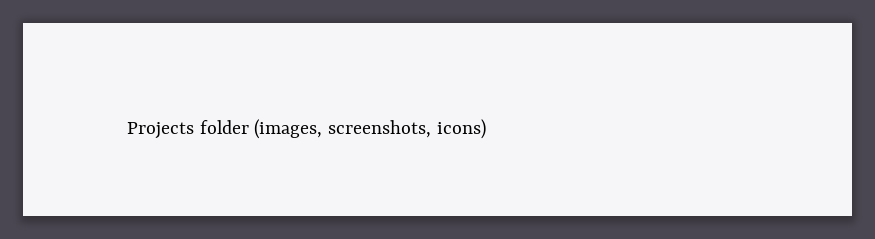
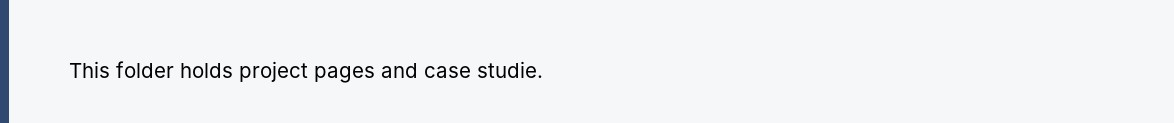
- Projects folder (images, screenshots, icons)
+ This folder holds project pages and case studie.

